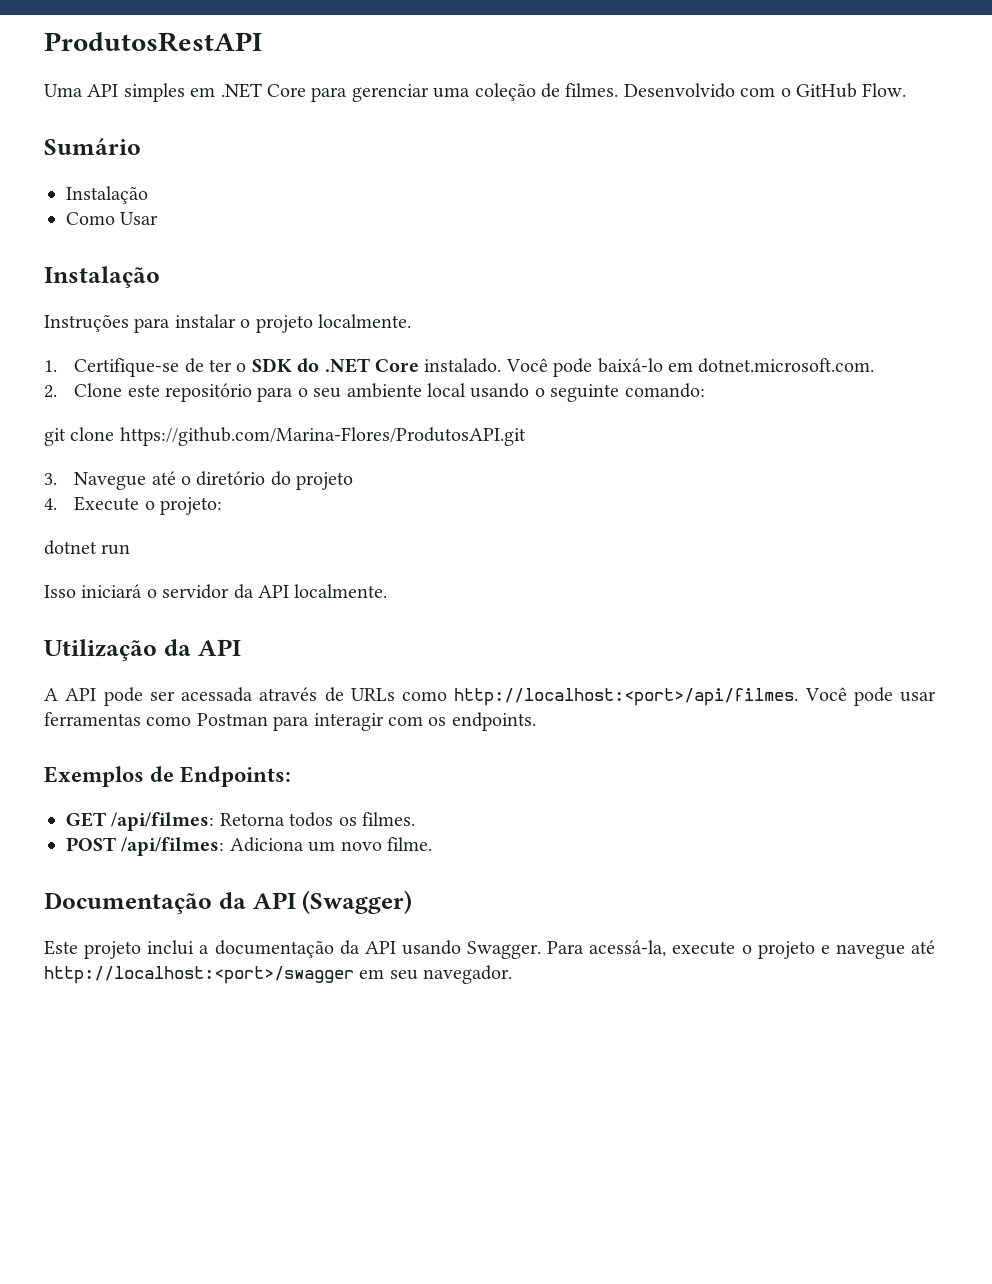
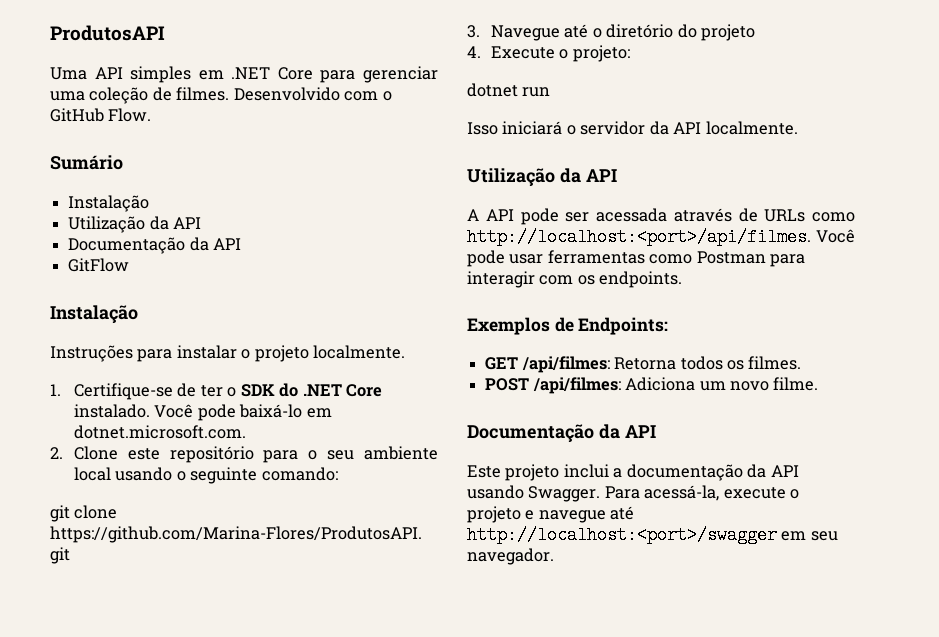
- ProdutosRestAPI
+ ProdutosAPI
  Sumário
  Instalação
- Como Usar
+ Utilização da API
+ Documentação da API
+ GitFlow
  POST /api/filmes: Adiciona um novo filme.
- Documentação da API (Swagger)
+ Documentação da API

